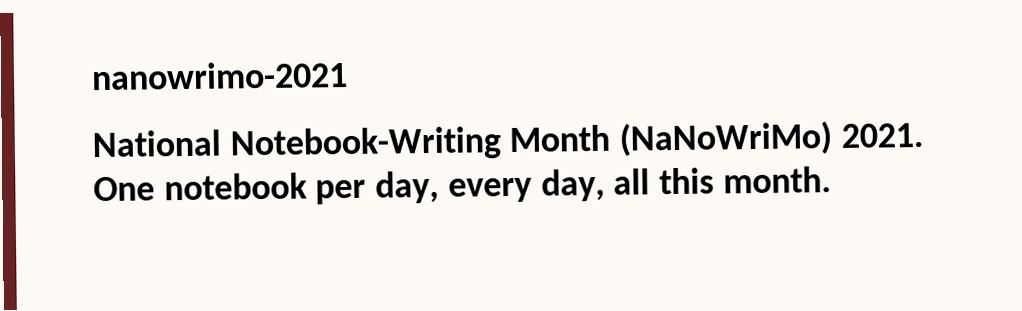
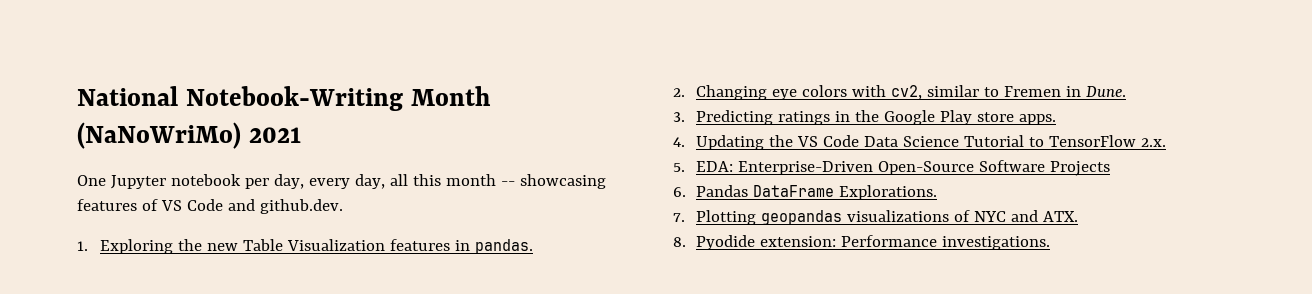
- nanowrimo-2021
- National Notebook-Writing Month (NaNoWriMo) 2021. One notebook per day, every day, all this month.
+ National Notebook-Writing Month (NaNoWriMo) 2021
+ One Jupyter notebook per day, every day, all this month -- showcasing features of VS Code and github.dev.
+ 1. Exploring the new Table Visualization features in pandas.
+ 2. Changing eye colors with cv2, similar to Fremen in Dune.
+ 3. Predicting ratings in the Google Play store apps.
+ 4. Updating the VS Code Data Science Tutorial to TensorFlow 2.x.
+ 5. EDA: Enterprise-Driven Open-Source Software Projects
+ 6. Pandas DataFrame Explorations.
+ 7. Plotting geopandas visualizations of NYC and ATX.
+ 8. Pyodide extension: Performance investigations.

